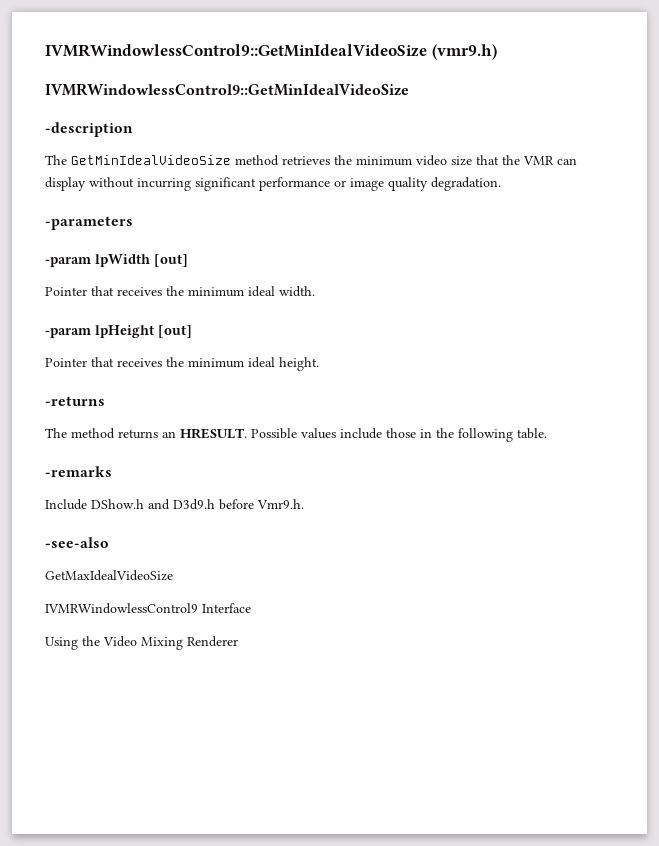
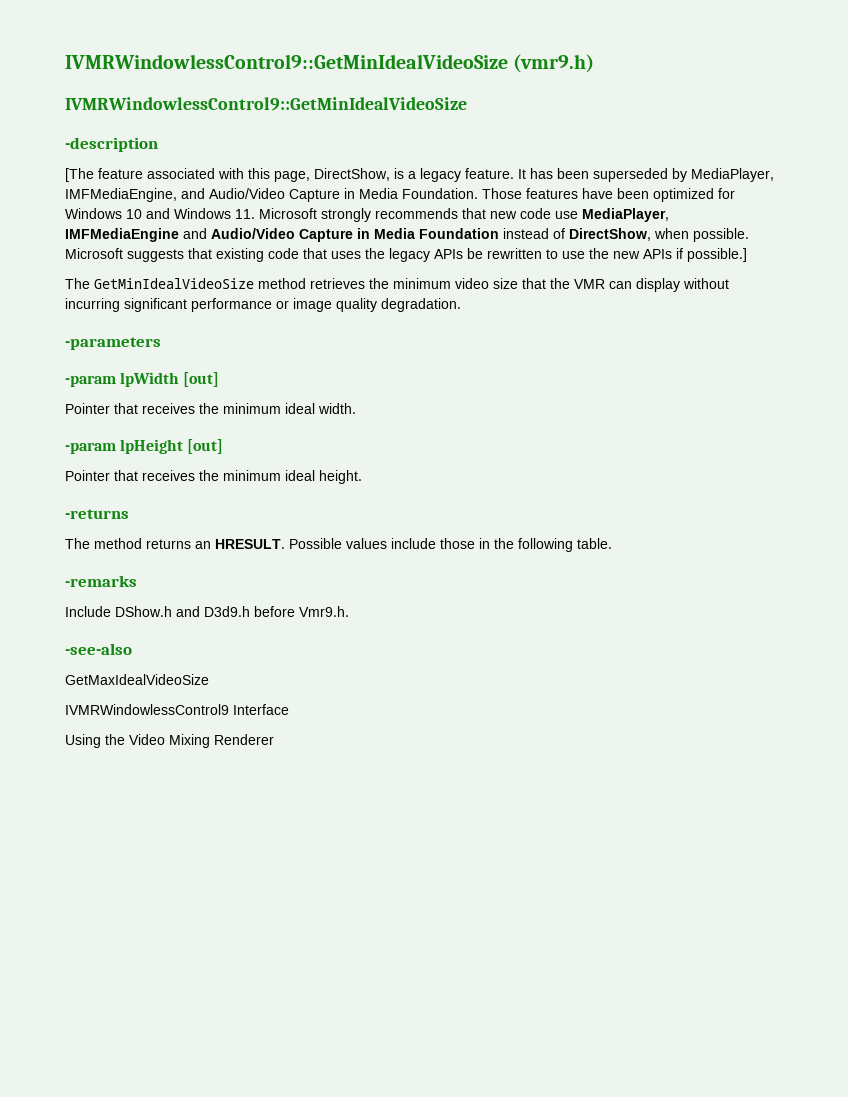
+ [The feature associated with this page, DirectShow, is a legacy feature. It has been superseded by MediaPlayer, IMFMediaEngine, and Audio/Video Capture in Media Foundation. Those features have been optimized for Windows 10 and Windows 11. Microsoft strongly recommends that new code use MediaPlayer, IMFMediaEngine and Audio/Video Capture in Media Foundation instead of DirectShow, when possible. Microsoft suggests that existing code that uses the legacy APIs be rewritten to use the new APIs if possible.]

